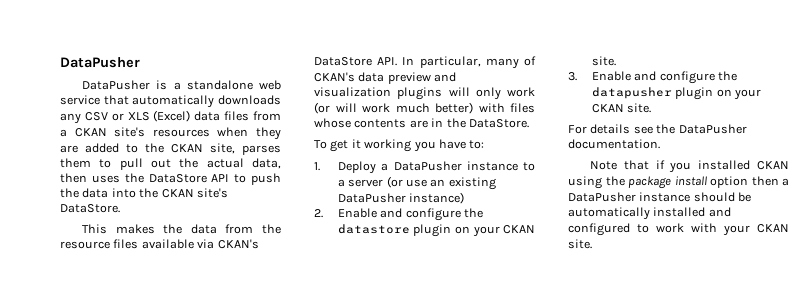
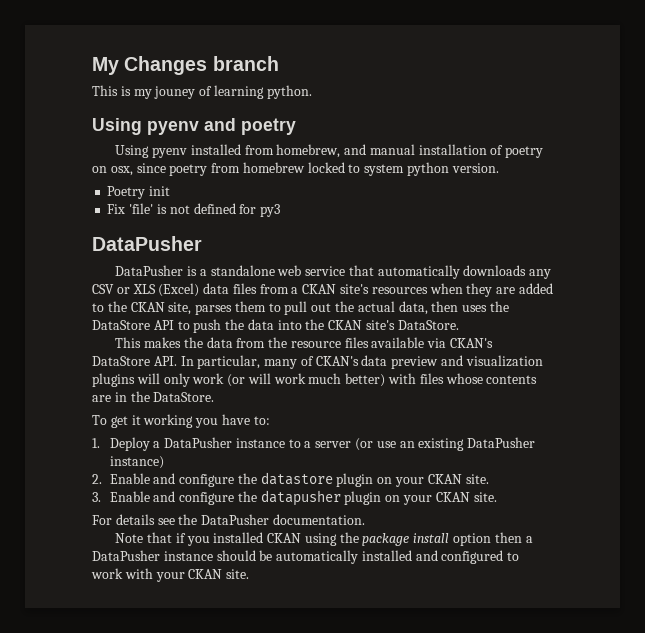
+ My Changes branch
+ This is my jouney of learning python.
+ Using pyenv and poetry
+ Using pyenv installed from homebrew, and manual installation of poetry on osx, since poetry from homebrew locked to system python version.
+ Poetry init
+ Fix 'file' is not defined for py3

